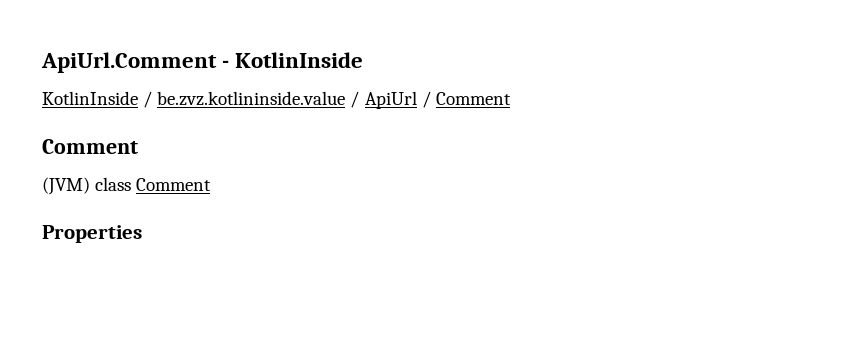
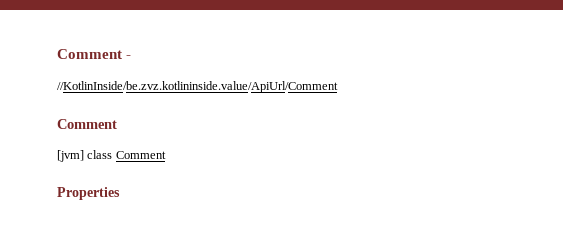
- ApiUrl.Comment - KotlinInside
- KotlinInside / be.zvz.kotlininside.value / ApiUrl / Comment
+ Comment -
+ //KotlinInside/be.zvz.kotlininside.value/ApiUrl/Comment
  Comment
- (JVM) class Comment
+ [jvm] class Comment

